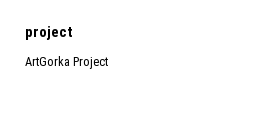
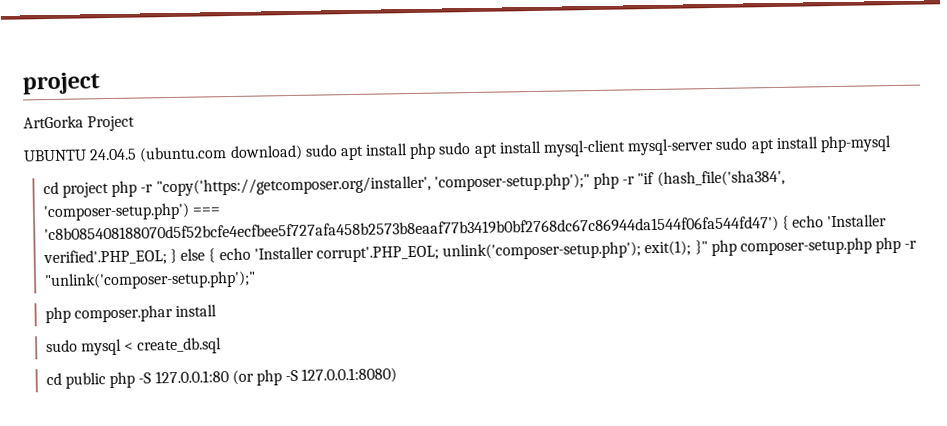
+ UBUNTU 24.04.5 (ubuntu.com download) sudo apt install php sudo apt install mysql-client mysql-server sudo apt install php-mysql
+ cd project php -r "copy('https://getcomposer.org/installer', 'composer-setup.php');" php -r "if (hash_file('sha384', 'composer-setup.php') === 'c8b085408188070d5f52bcfe4ecfbee5f727afa458b2573b8eaaf77b3419b0bf2768dc67c86944da1544f06fa544fd47') { echo 'Installer verified'.PHP_EOL; } else { echo 'Installer corrupt'.PHP_EOL; unlink('composer-setup.php'); exit(1); }" php composer-setup.php php -r "unlink('composer-setup.php');"
+ php composer.phar install
+ sudo mysql < create_db.sql
+ cd public php -S 127.0.0.1:80 (or php -S 127.0.0.1:8080)

